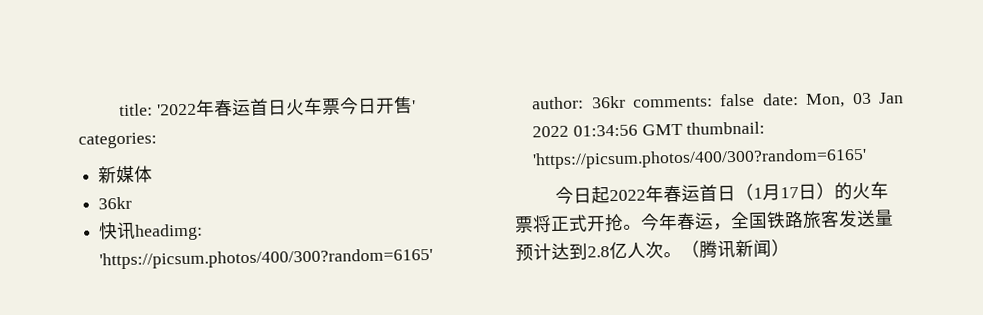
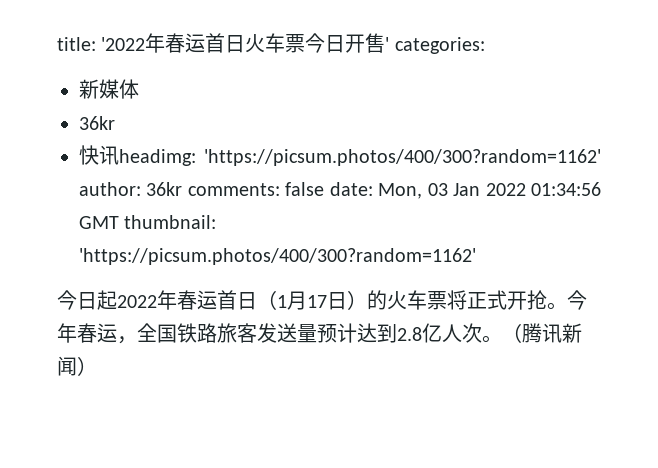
- 快讯headimg: 'https://picsum.photos/400/300?random=6165' author: 36kr comments: false date: Mon, 03 Jan 2022 01:34:56 GMT thumbnail: 'https://picsum.photos/400/300?random=6165'
+ 快讯headimg: 'https://picsum.photos/400/300?random=1162' author: 36kr comments: false date: Mon, 03 Jan 2022 01:34:56 GMT thumbnail: 'https://picsum.photos/400/300?random=1162'

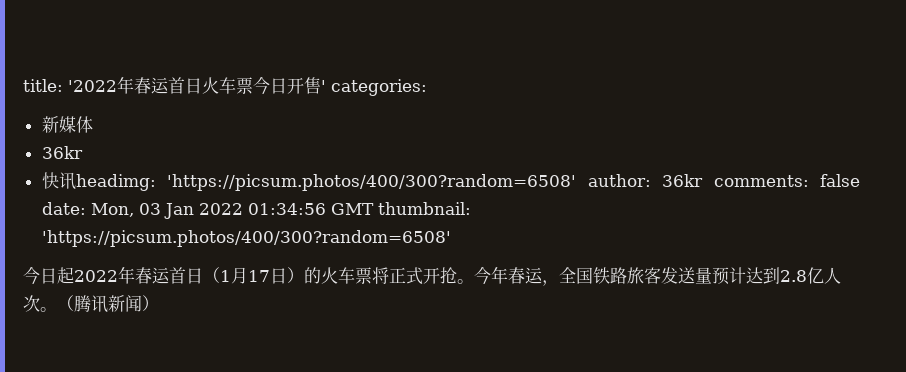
- 快讯headimg: 'https://picsum.photos/400/300?random=1162' author: 36kr comments: false date: Mon, 03 Jan 2022 01:34:56 GMT thumbnail: 'https://picsum.photos/400/300?random=1162'
+ 快讯headimg: 'https://picsum.photos/400/300?random=6508' author: 36kr comments: false date: Mon, 03 Jan 2022 01:34:56 GMT thumbnail: 'https://picsum.photos/400/300?random=6508'

